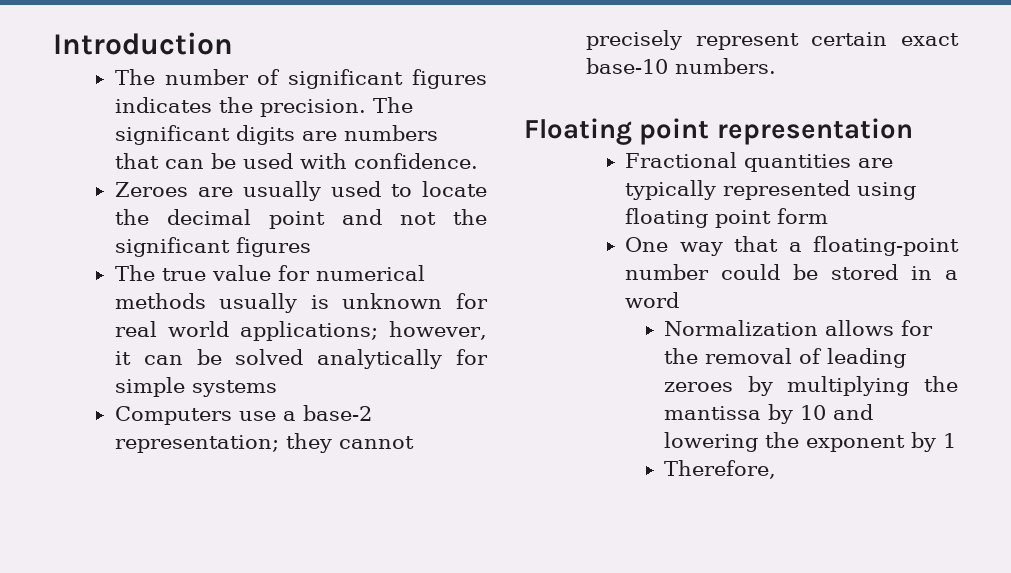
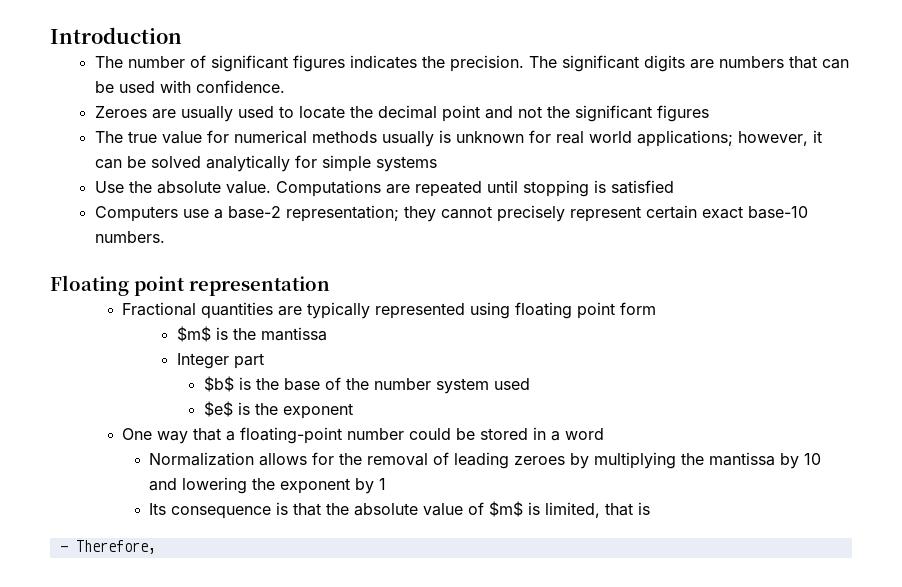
+ Use the absolute value. Computations are repeated until stopping is satisfied
+ $m$ is the mantissa
+ Integer part
+ $b$ is the base of the number system used
+ $e$ is the exponent
- Therefore,
+ Its consequence is that the absolute value of $m$ is limited, that is
+ - Therefore,

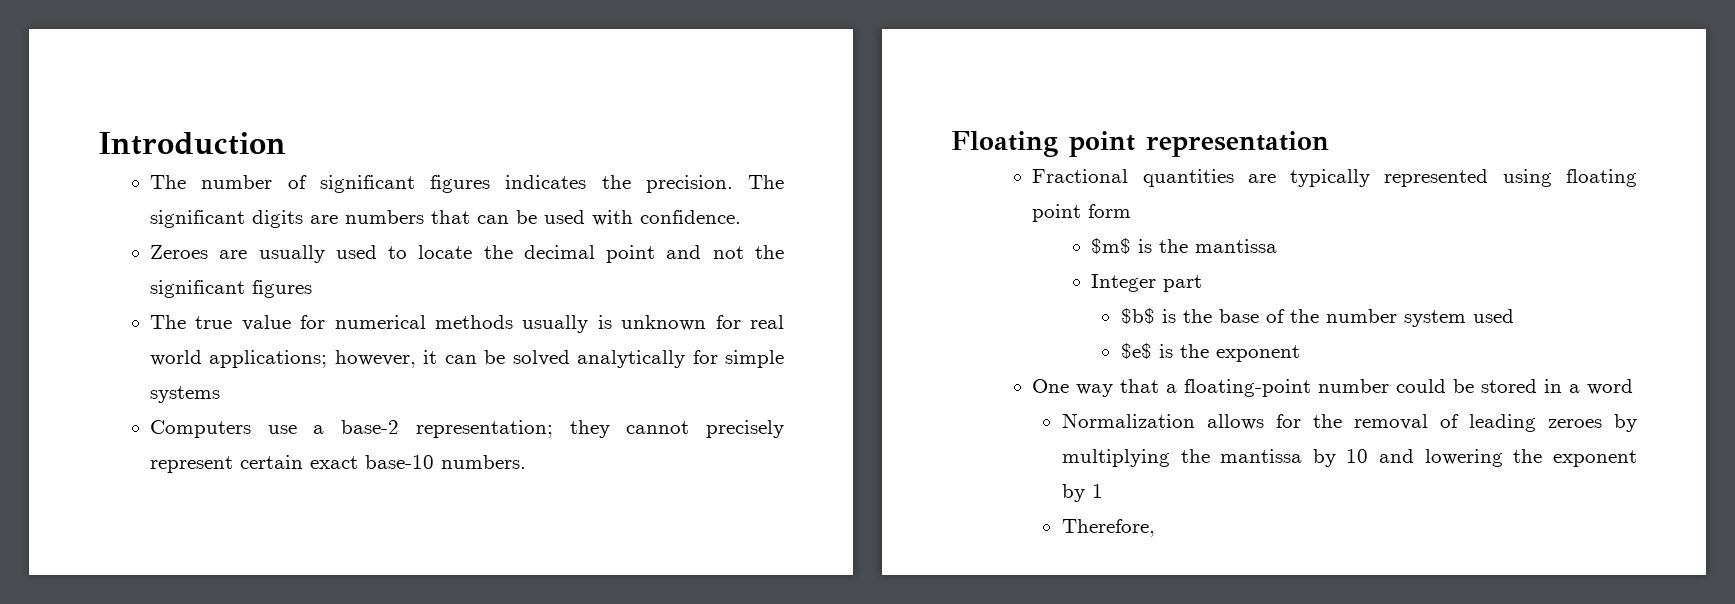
- Use the absolute value. Computations are repeated until stopping is satisfied
- Its consequence is that the absolute value of $m$ is limited, that is
- - Therefore,
+ Therefore,

